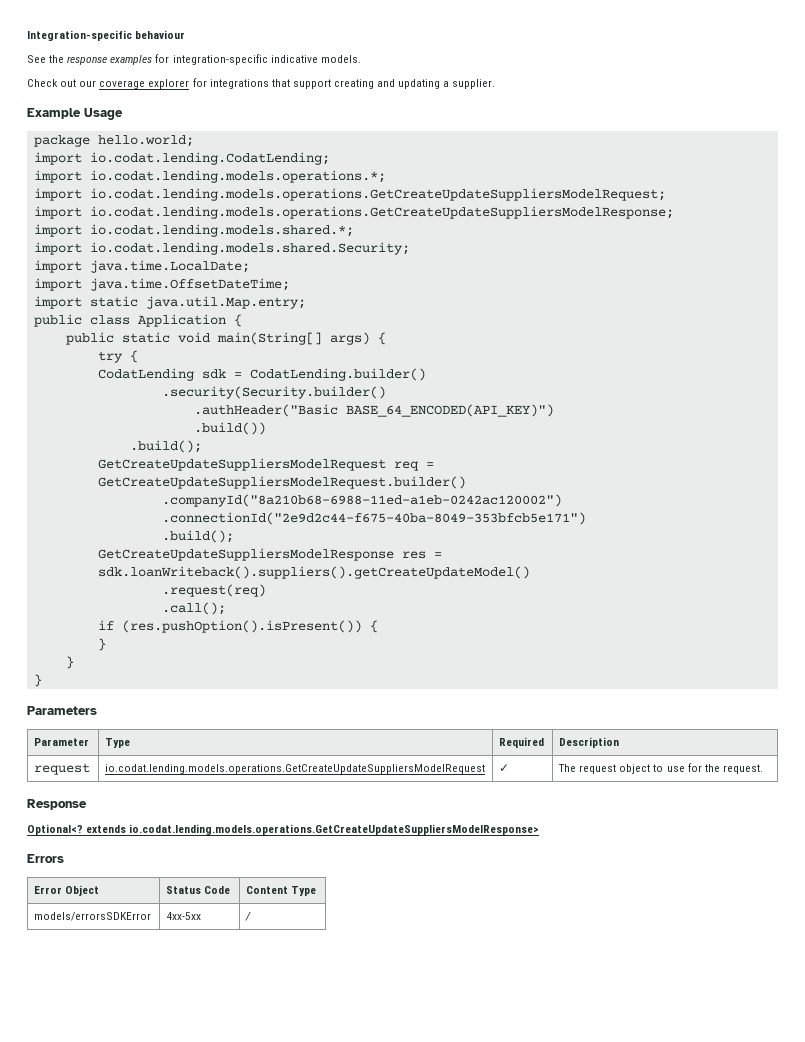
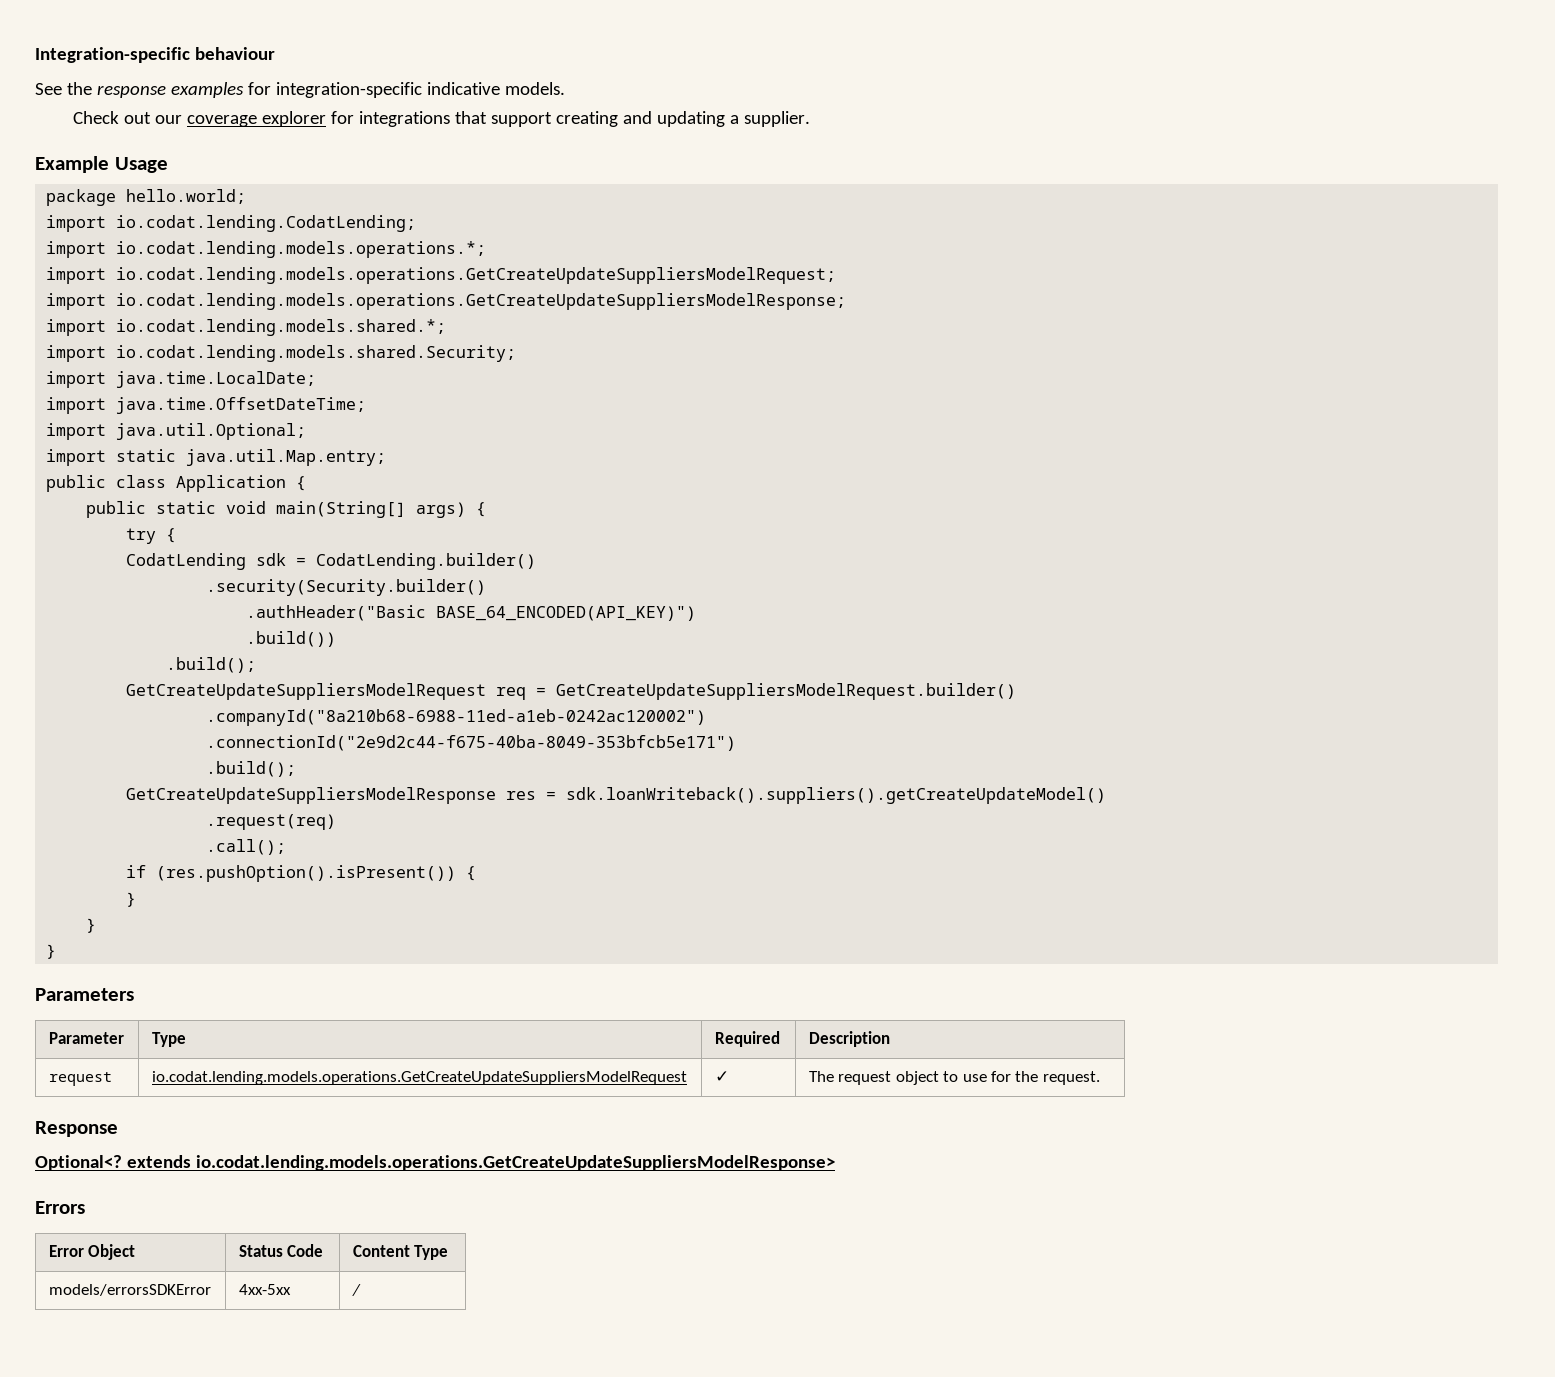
+ import java.util.Optional;

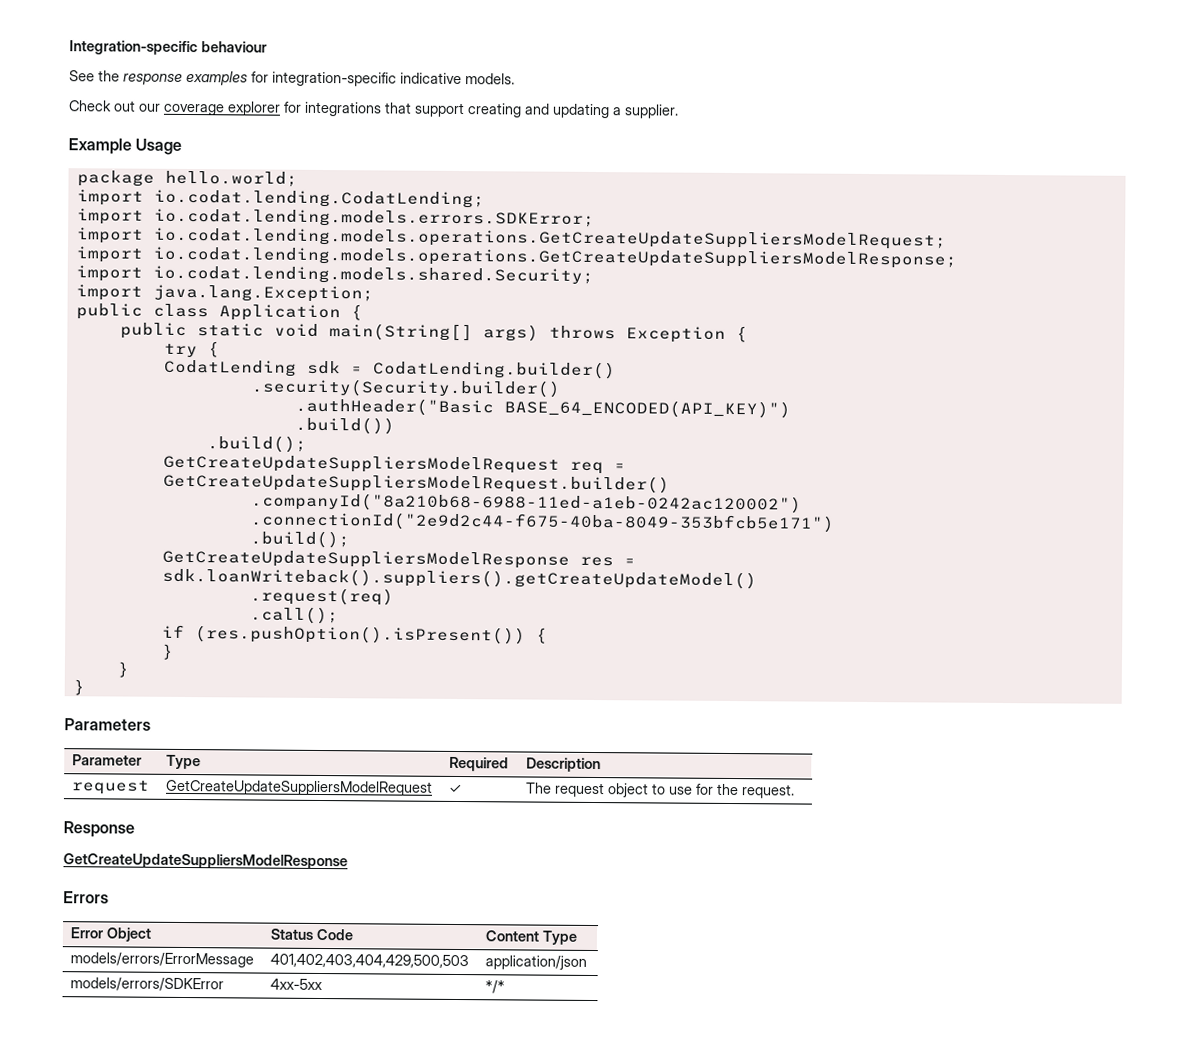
- import io.codat.lending.models.operations.*;
+ import io.codat.lending.models.errors.SDKError;
- import io.codat.lending.models.shared.*;
- import java.time.LocalDate;
- import java.time.OffsetDateTime;
- import java.util.Optional;
- import static java.util.Map.entry;
+ import java.lang.Exception;
- public static void main(String[] args) {
+ public static void main(String[] args) throws Exception {
- request | io.codat.lending.models.operations.GetCreateUpdateSuppliersModelRequest | ✓ | The request object to use for the request.
+ request | GetCreateUpdateSuppliersModelRequest | ✓ | The request object to use for the request.
  Response
- Optional<? extends io.codat.lending.models.operations.GetCreateUpdateSuppliersModelResponse>
+ GetCreateUpdateSuppliersModelResponse
- models/errorsSDKError | 4xx-5xx | /
+ models/errors/ErrorMessage | 401,402,403,404,429,500,503 | application/json
+ models/errors/SDKError | 4xx-5xx | */*

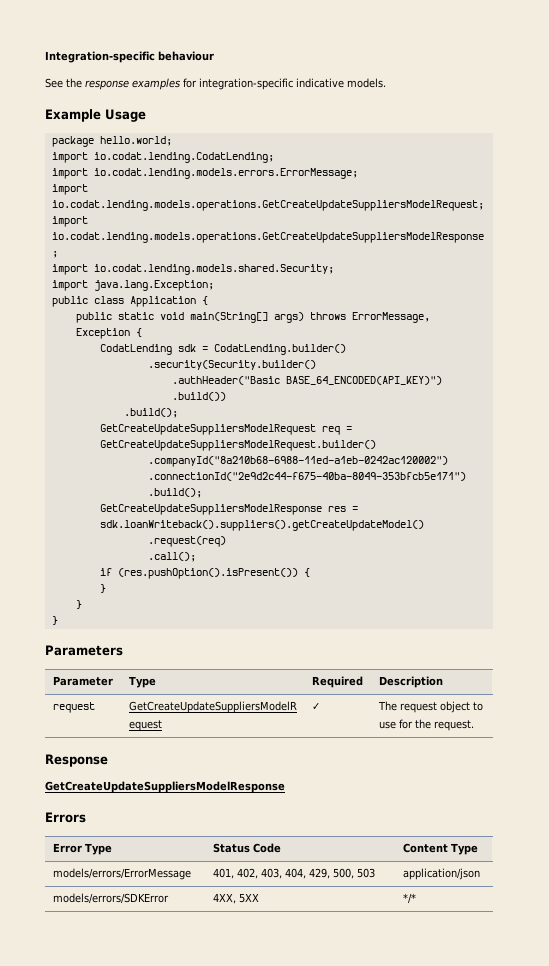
- Check out our coverage explorer for integrations that support creating and updating a supplier.
- import io.codat.lending.models.errors.SDKError;
+ import io.codat.lending.models.errors.ErrorMessage;
- public static void main(String[] args) throws Exception {
+ public static void main(String[] args) throws ErrorMessage, Exception {
- try {
- Error Object | Status Code | Content Type
+ Error Type | Status Code | Content Type
- models/errors/ErrorMessage | 401,402,403,404,429,500,503 | application/json
+ models/errors/ErrorMessage | 401, 402, 403, 404, 429, 500, 503 | application/json
- models/errors/SDKError | 4xx-5xx | */*
+ models/errors/SDKError | 4XX, 5XX | */*

